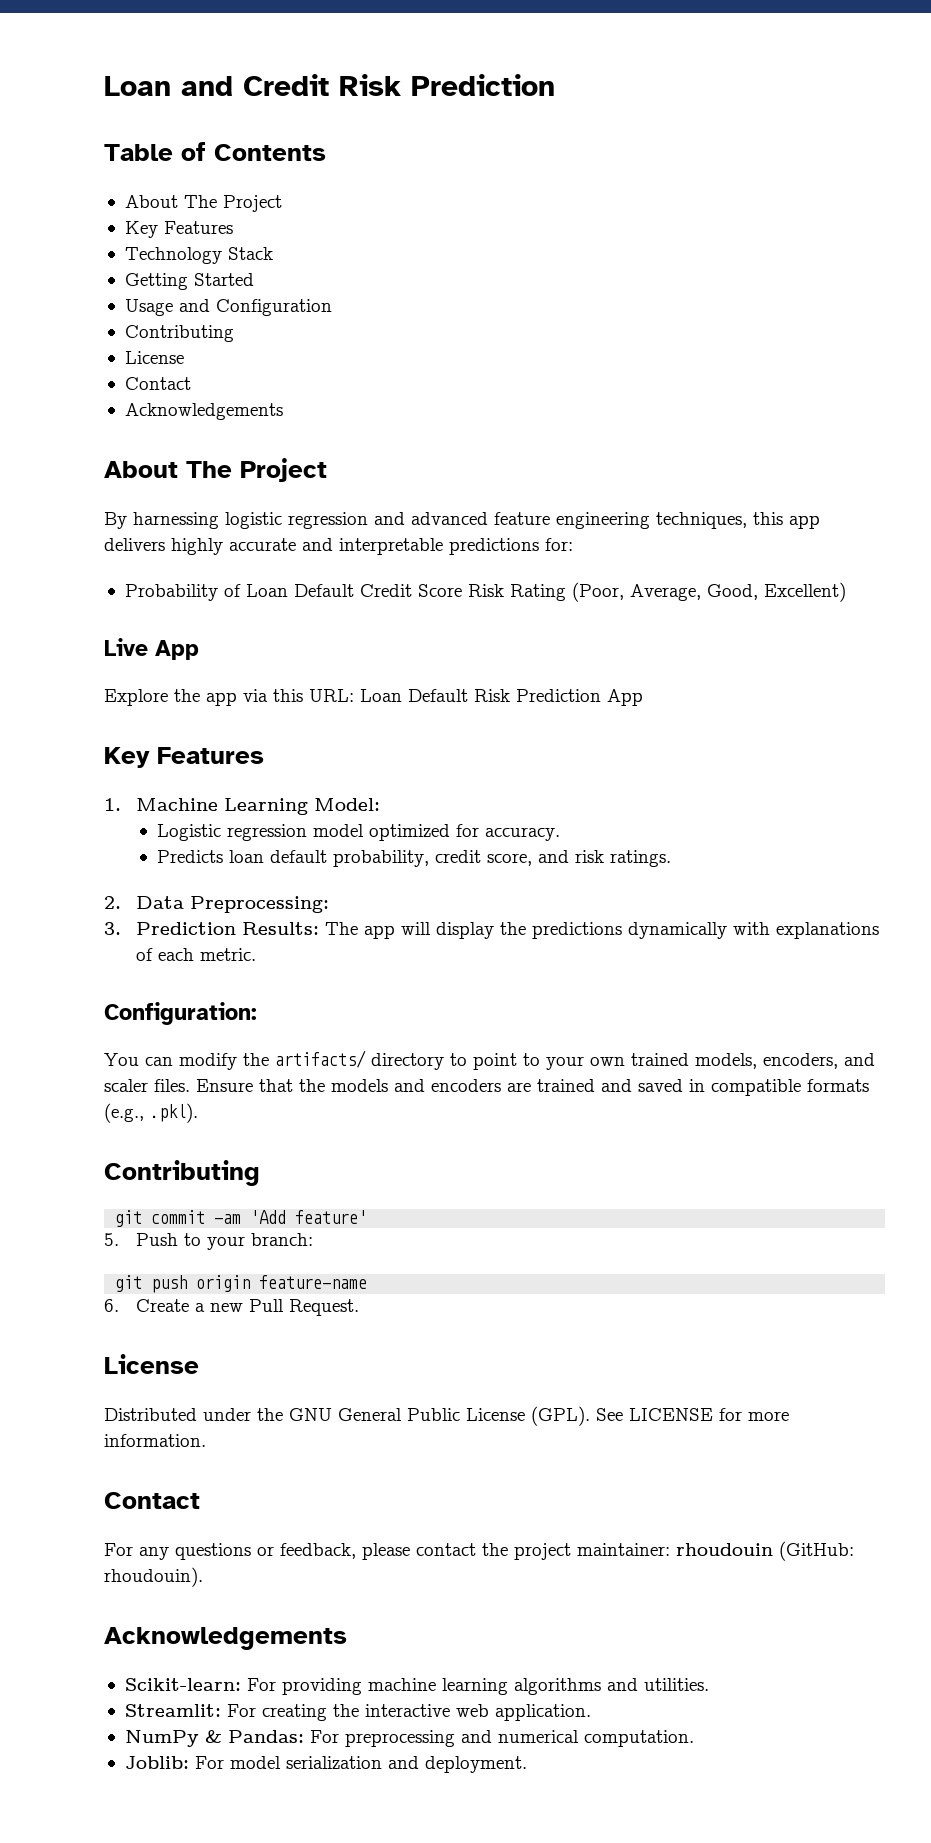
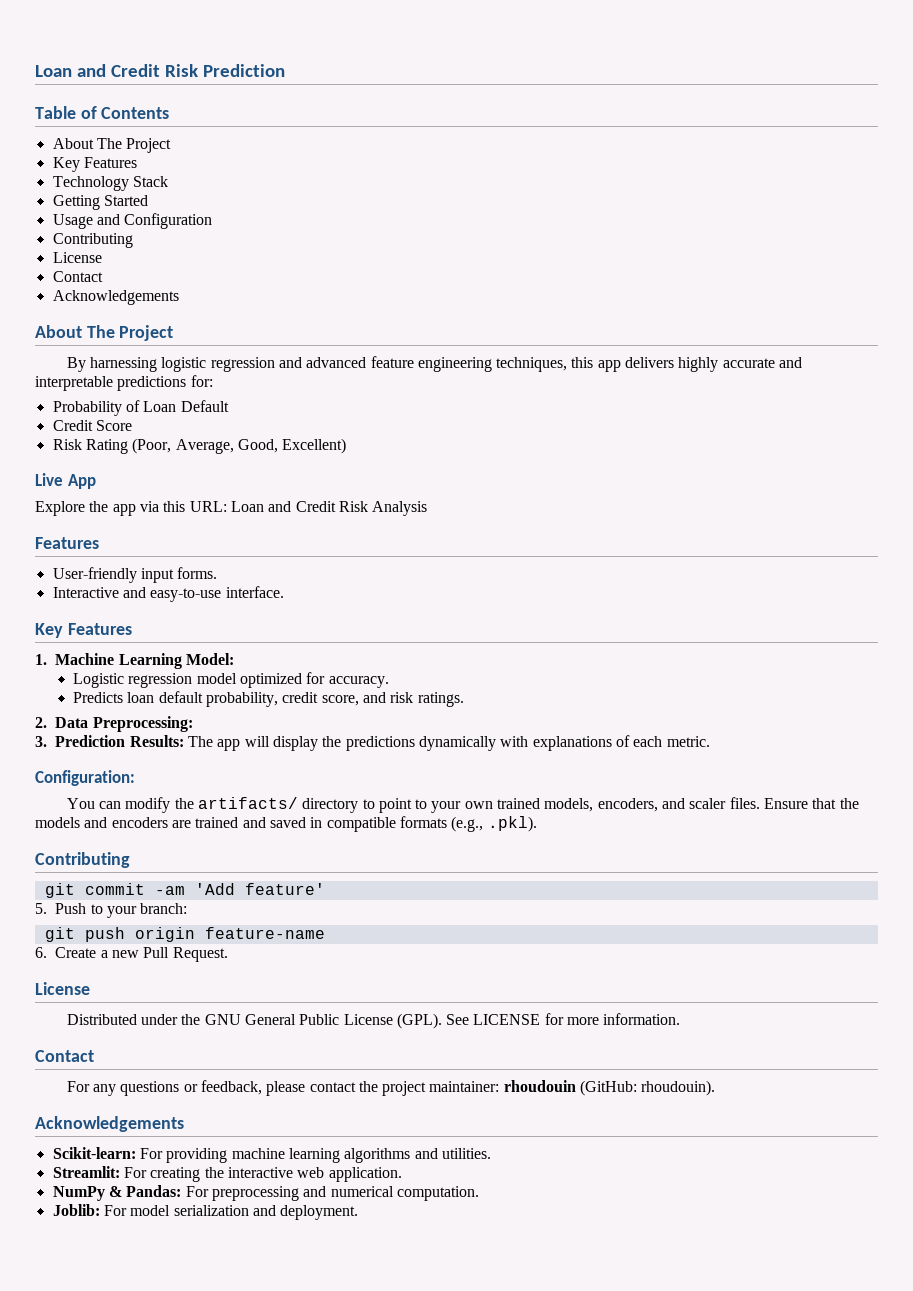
- Probability of Loan Default Credit Score Risk Rating (Poor, Average, Good, Excellent)
+ Probability of Loan Default
+ Credit Score
+ Risk Rating (Poor, Average, Good, Excellent)
- Explore the app via this URL: Loan Default Risk Prediction App
+ Explore the app via this URL: Loan and Credit Risk Analysis
+ Features
+ User-friendly input forms.
+ Interactive and easy-to-use interface.

